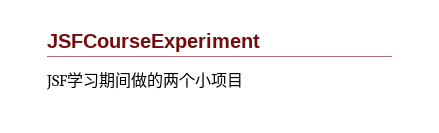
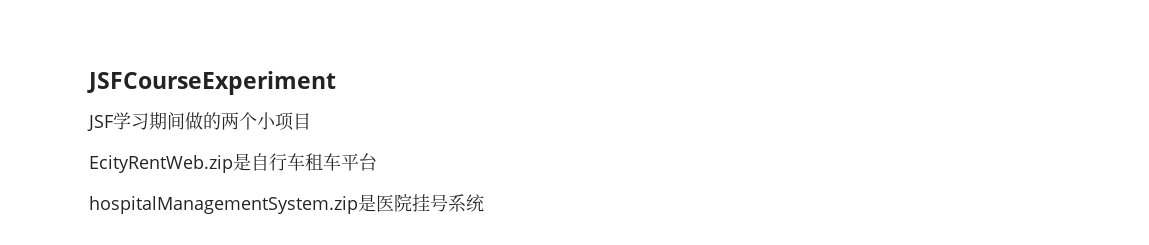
+ EcityRentWeb.zip是自行车租车平台
+ hospitalManagementSystem.zip是医院挂号系统

